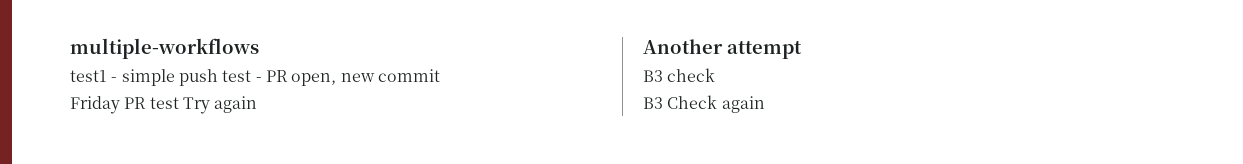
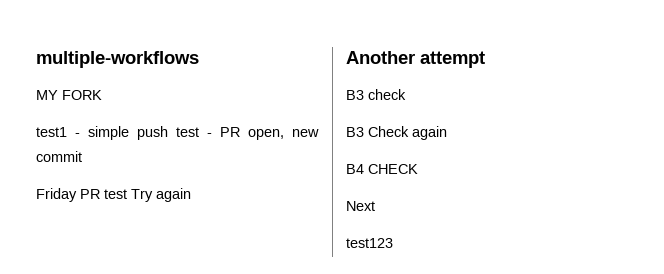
+ MY FORK
+ B4 CHECK
+ Next
+ test123

